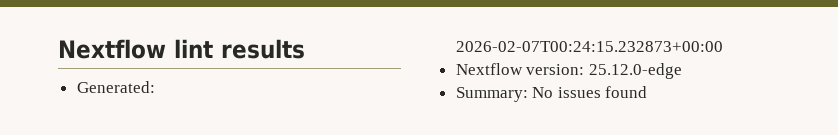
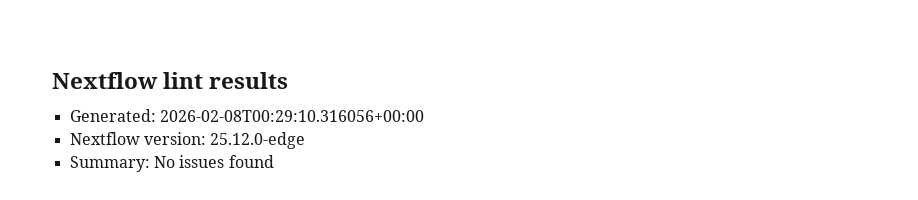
- Generated: 2026-02-07T00:24:15.232873+00:00
+ Generated: 2026-02-08T00:29:10.316056+00:00

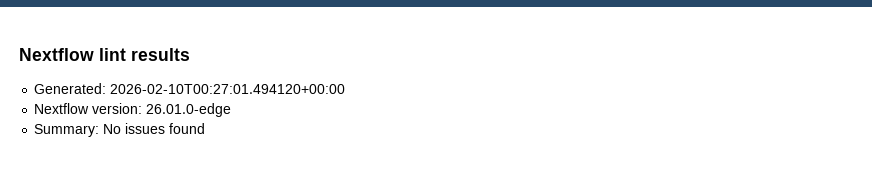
- Generated: 2026-02-08T00:29:10.316056+00:00
+ Generated: 2026-02-10T00:27:01.494120+00:00
- Nextflow version: 25.12.0-edge
+ Nextflow version: 26.01.0-edge

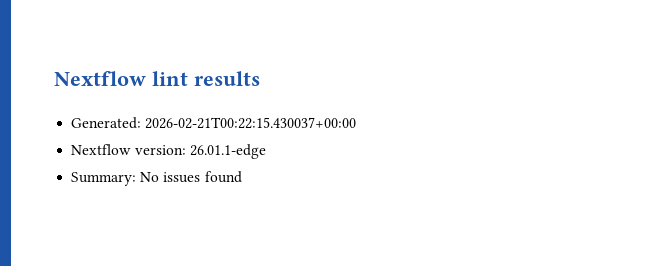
- Generated: 2026-02-10T00:27:01.494120+00:00
+ Generated: 2026-02-21T00:22:15.430037+00:00
- Nextflow version: 26.01.0-edge
+ Nextflow version: 26.01.1-edge

